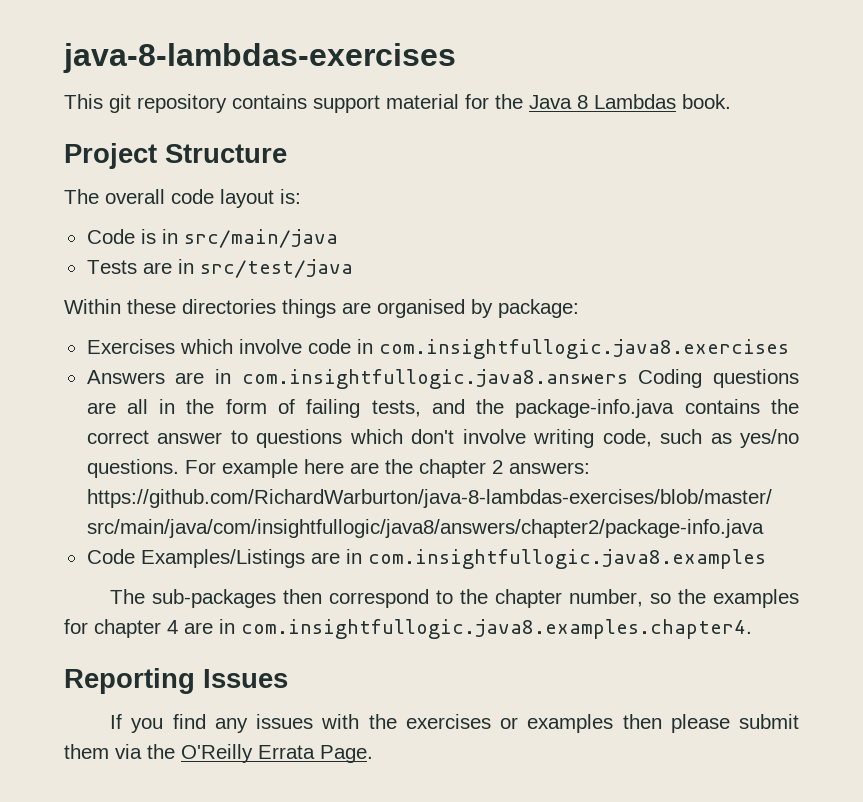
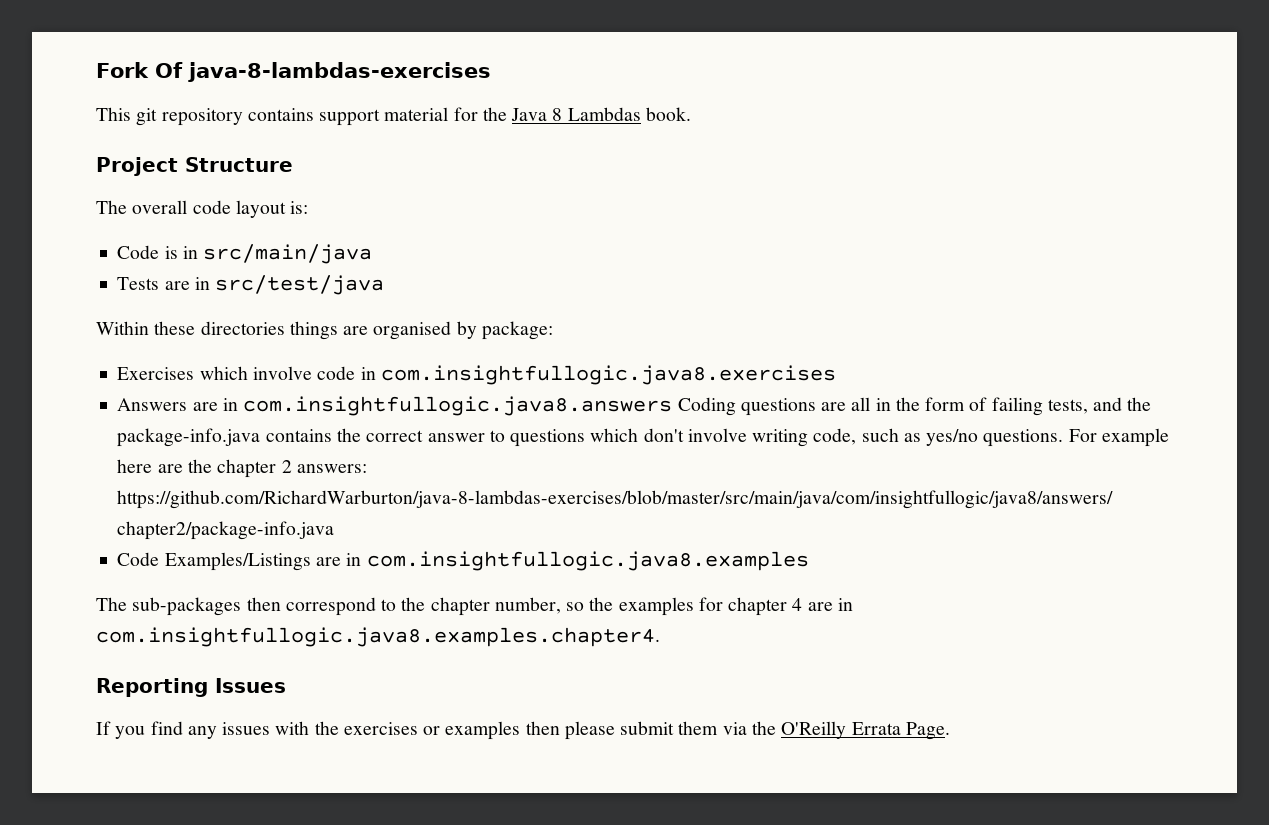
- java-8-lambdas-exercises
+ Fork Of java-8-lambdas-exercises

